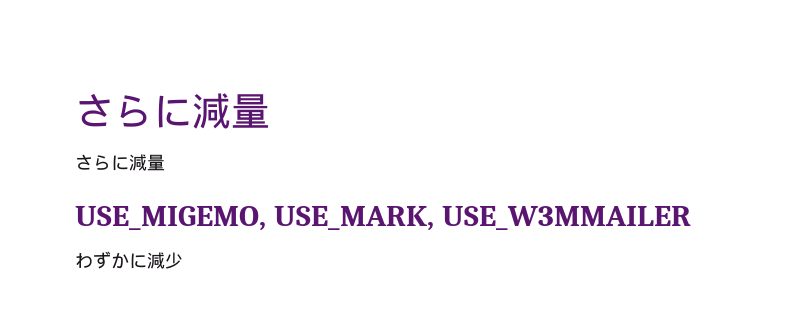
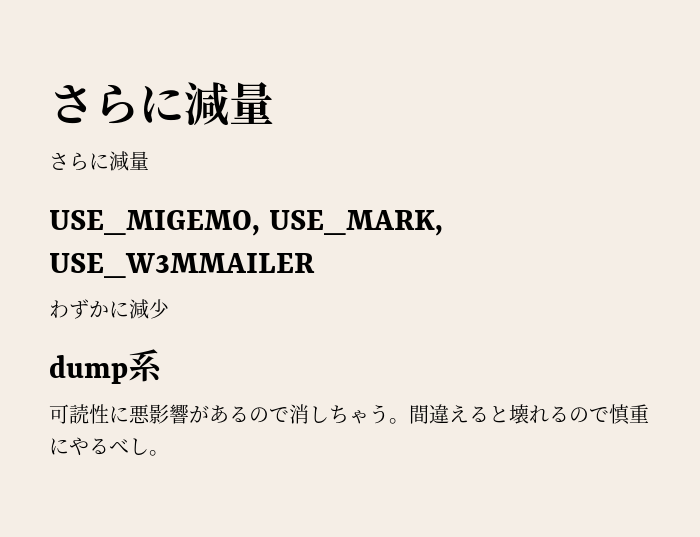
+ dump系
+ 可読性に悪影響があるので消しちゃう。間違えると壊れるので慎重にやるべし。

